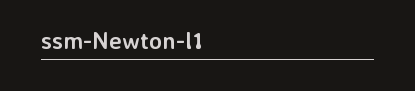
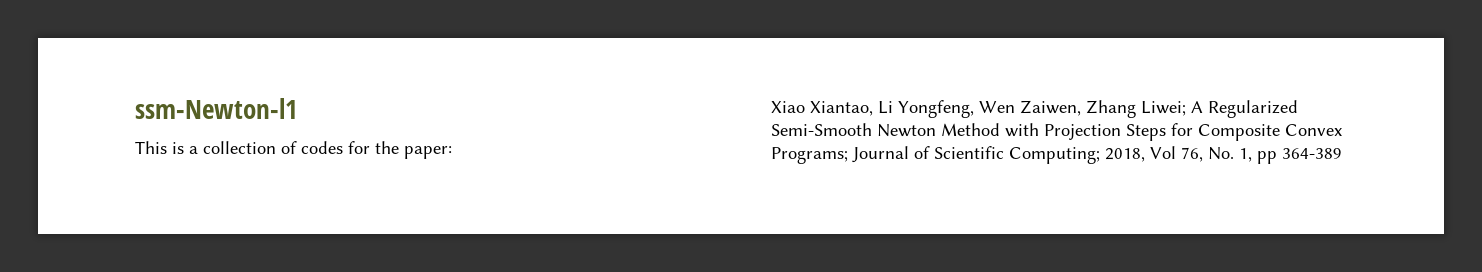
+ This is a collection of codes for the paper:
+ Xiao Xiantao, Li Yongfeng, Wen Zaiwen, Zhang Liwei; A Regularized Semi-Smooth Newton Method with Projection Steps for Composite Convex Programs; Journal of Scientific Computing; 2018, Vol 76, No. 1, pp 364-389

